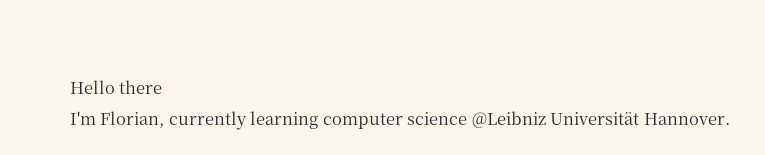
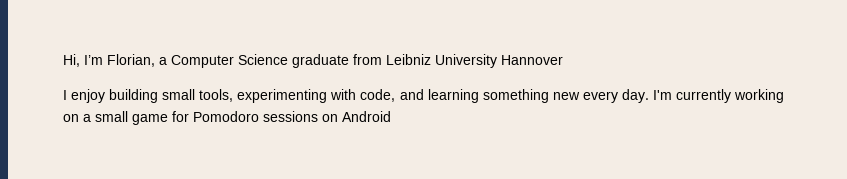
- Hello there
- I'm Florian, currently learning computer science @Leibniz Universität Hannover.
+ Hi, I’m Florian, a Computer Science graduate from Leibniz University Hannover
+ I enjoy building small tools, experimenting with code, and learning something new every day. I'm currently working on a small game for Pomodoro sessions on Android

